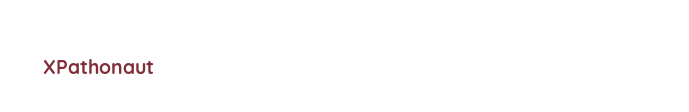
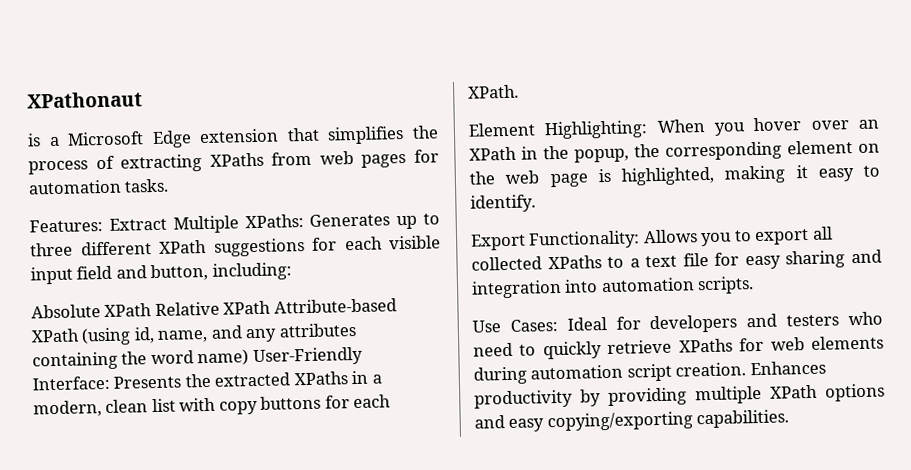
+ is a Microsoft Edge extension that simplifies the process of extracting XPaths from web pages for automation tasks.
+ Features: Extract Multiple XPaths: Generates up to three different XPath suggestions for each visible input field and button, including:
+ Absolute XPath Relative XPath Attribute-based XPath (using id, name, and any attributes containing the word name) User-Friendly Interface: Presents the extracted XPaths in a modern, clean list with copy buttons for each XPath.
+ Element Highlighting: When you hover over an XPath in the popup, the corresponding element on the web page is highlighted, making it easy to identify.
+ Export Functionality: Allows you to export all collected XPaths to a text file for easy sharing and integration into automation scripts.
+ Use Cases: Ideal for developers and testers who need to quickly retrieve XPaths for web elements during automation script creation. Enhances productivity by providing multiple XPath options and easy copying/exporting capabilities.

